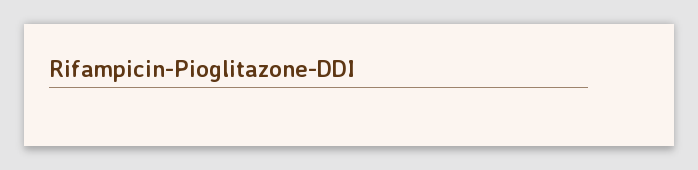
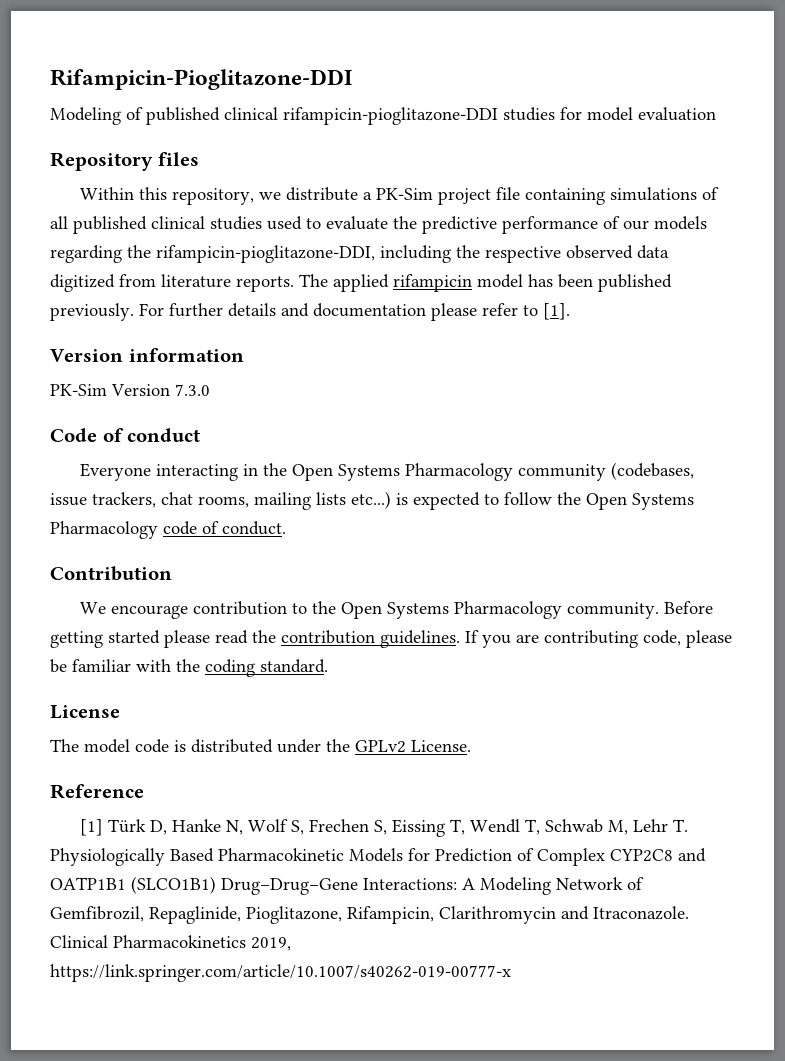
+ Modeling of published clinical rifampicin-pioglitazone-DDI studies for model evaluation
+ Repository files
+ Within this repository, we distribute a PK-Sim project file containing simulations of all published clinical studies used to evaluate the predictive performance of our models regarding the rifampicin-pioglitazone-DDI, including the respective observed data digitized from literature reports. The applied rifampicin model has been published previously. For further details and documentation please refer to [1].
+ Version information
+ PK-Sim Version 7.3.0
+ Code of conduct
+ Everyone interacting in the Open Systems Pharmacology community (codebases, issue trackers, chat rooms, mailing lists etc...) is expected to follow the Open Systems Pharmacology code of conduct.
+ Contribution
+ We encourage contribution to the Open Systems Pharmacology community. Before getting started please read the contribution guidelines. If you are contributing code, please be familiar with the coding standard.
+ License
+ The model code is distributed under the GPLv2 License.
+ Reference
+ [1] Türk D, Hanke N, Wolf S, Frechen S, Eissing T, Wendl T, Schwab M, Lehr T. Physiologically Based Pharmacokinetic Models for Prediction of Complex CYP2C8 and OATP1B1 (SLCO1B1) Drug–Drug–Gene Interactions: A Modeling Network of Gemfibrozil, Repaglinide, Pioglitazone, Rifampicin, Clarithromycin and Itraconazole. Clinical Pharmacokinetics 2019, https://link.springer.com/article/10.1007/s40262-019-00777-x

